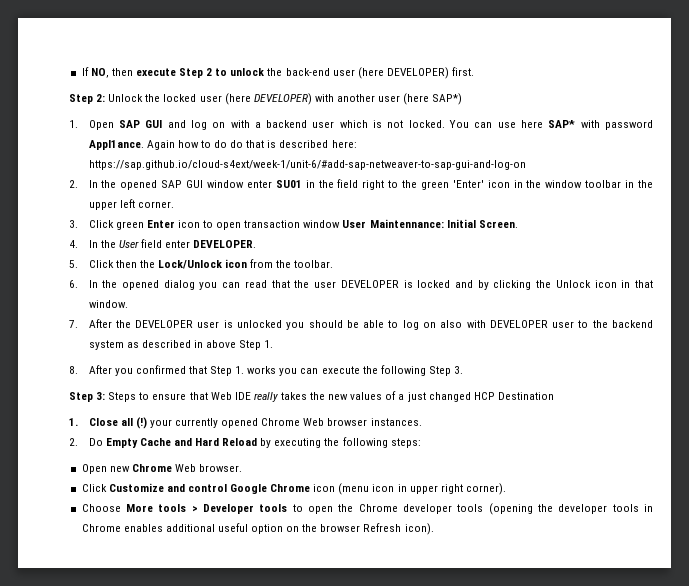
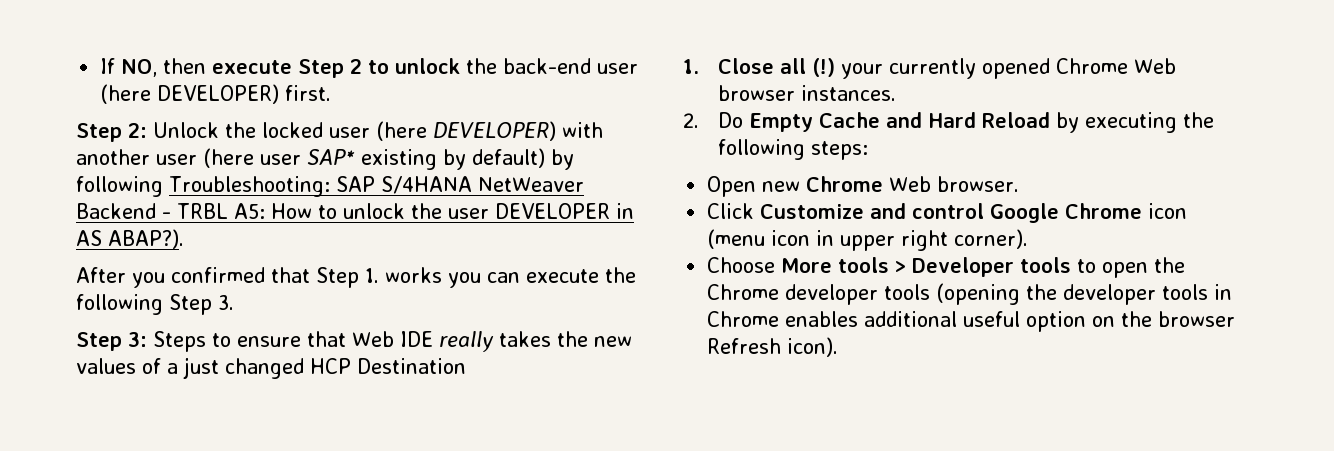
- Step 2: Unlock the locked user (here DEVELOPER) with another user (here SAP*)
- 1. Open SAP GUI and log on with a backend user which is not locked. You can use here SAP* with password Appl1ance. Again how to do do that is described here: https://sap.github.io/cloud-s4ext/week-1/unit-6/#add-sap-netweaver-to-sap-gui-and-log-on
- 2. In the opened SAP GUI window enter SU01 in the field right to the green 'Enter' icon in the window toolbar in the upper left corner.
- 3. Click green Enter icon to open transaction window User Maintennance: Initial Screen.
- 4. In the User field enter DEVELOPER.
- 5. Click then the Lock/Unlock icon from the toolbar.
- 6. In the opened dialog you can read that the user DEVELOPER is locked and by clicking the Unlock icon in that window.
- 7. After the DEVELOPER user is unlocked you should be able to log on also with DEVELOPER user to the backend system as described in above Step 1.
- 8. After you confirmed that Step 1. works you can execute the following Step 3.
+ Step 2: Unlock the locked user (here DEVELOPER) with another user (here user SAP* existing by default) by following Troubleshooting: SAP S/4HANA NetWeaver Backend - TRBL A5: How to unlock the user DEVELOPER in AS ABAP?).
+ After you confirmed that Step 1. works you can execute the following Step 3.

